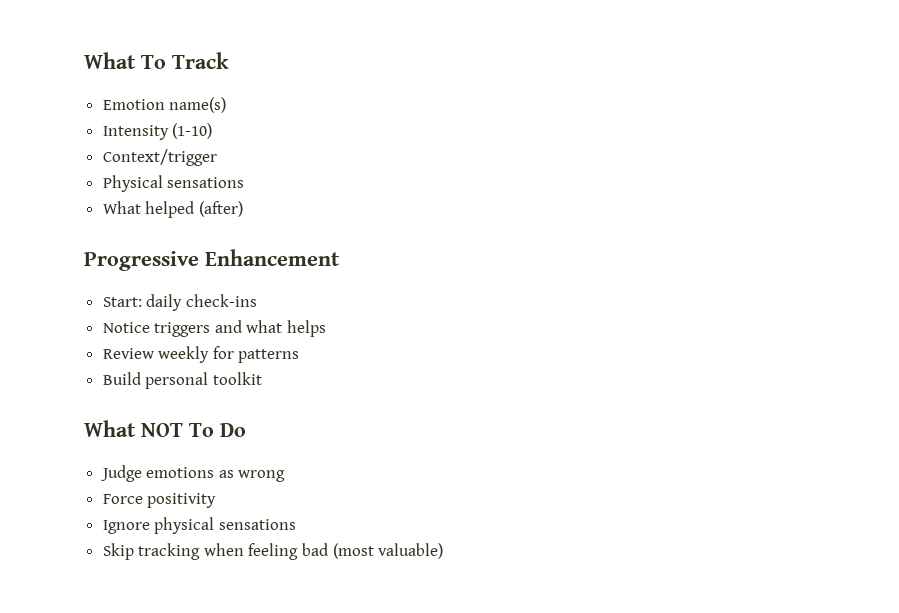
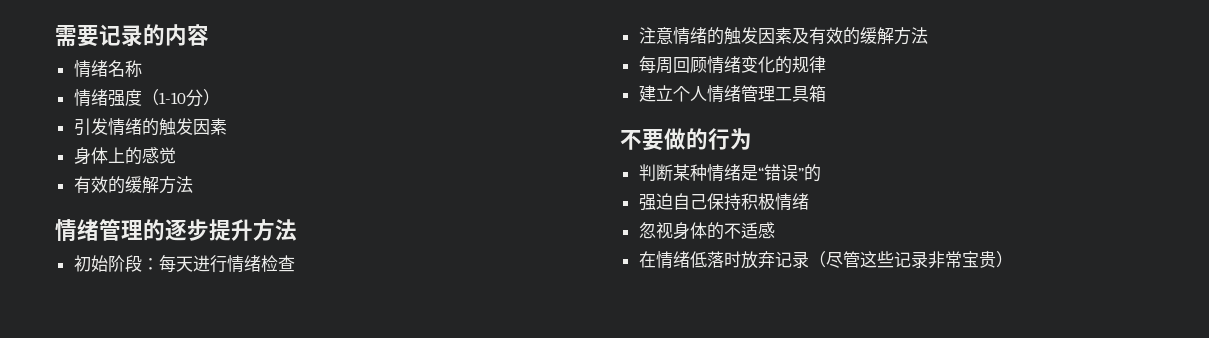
- What To Track
- Emotion name(s)
- Intensity (1-10)
- Context/trigger
- Physical sensations
- What helped (after)
- Progressive Enhancement
- Start: daily check-ins
- Notice triggers and what helps
- Review weekly for patterns
- Build personal toolkit
- What NOT To Do
- Judge emotions as wrong
- Force positivity
- Ignore physical sensations
- Skip tracking when feeling bad (most valuable)
+ 需要记录的内容
+ 情绪名称
+ 情绪强度（1-10分）
+ 引发情绪的触发因素
+ 身体上的感觉
+ 有效的缓解方法
+ 情绪管理的逐步提升方法
+ 初始阶段：每天进行情绪检查
+ 注意情绪的触发因素及有效的缓解方法
+ 每周回顾情绪变化的规律
+ 建立个人情绪管理工具箱
+ 不要做的行为
+ 判断某种情绪是“错误”的
+ 强迫自己保持积极情绪
+ 忽视身体的不适感
+ 在情绪低落时放弃记录（尽管这些记录非常宝贵）

